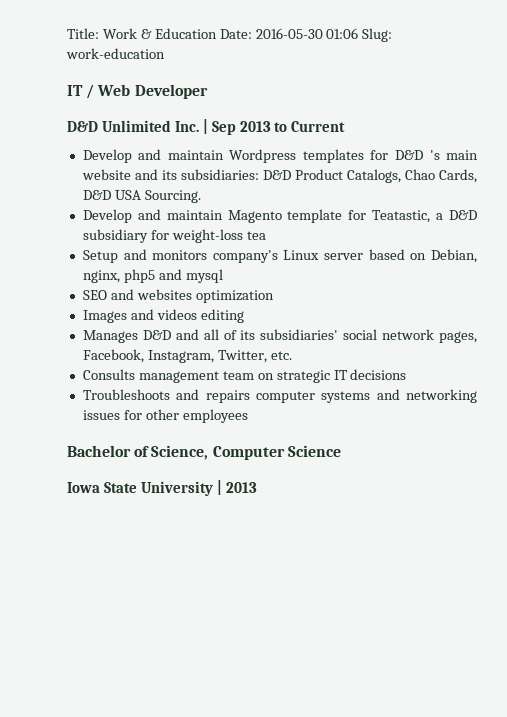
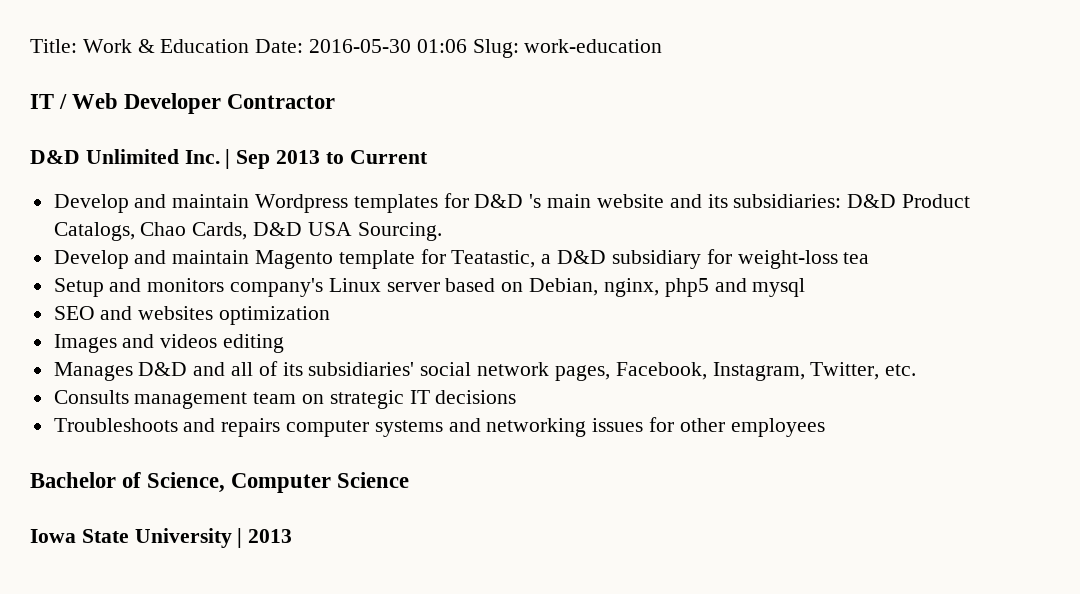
- IT / Web Developer
+ IT / Web Developer Contractor

